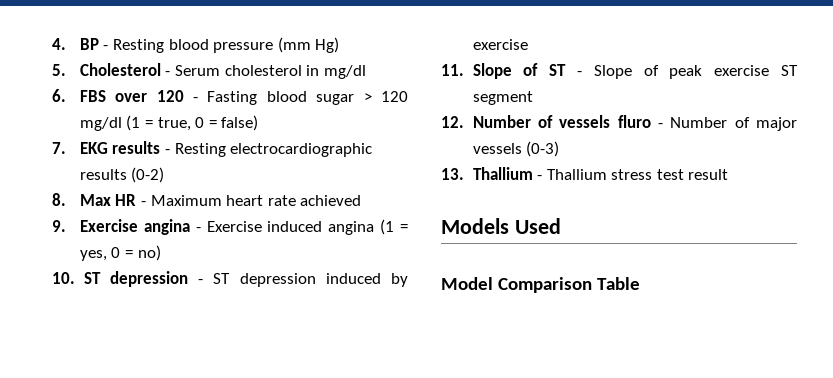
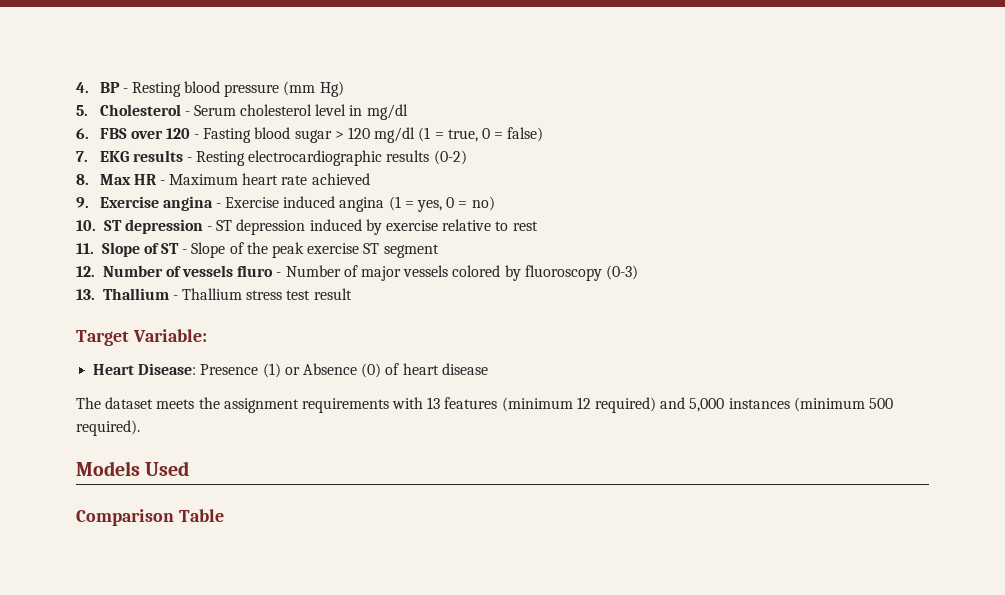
- 5. Cholesterol - Serum cholesterol in mg/dl
+ 5. Cholesterol - Serum cholesterol level in mg/dl
- 10. ST depression - ST depression induced by exercise
+ 10. ST depression - ST depression induced by exercise relative to rest
- 11. Slope of ST - Slope of peak exercise ST segment
+ 11. Slope of ST - Slope of the peak exercise ST segment
- 12. Number of vessels fluro - Number of major vessels (0-3)
+ 12. Number of vessels fluro - Number of major vessels colored by fluoroscopy (0-3)
+ Target Variable:
+ Heart Disease: Presence (1) or Absence (0) of heart disease
+ The dataset meets the assignment requirements with 13 features (minimum 12 required) and 5,000 instances (minimum 500 required).
- Model Comparison Table
+ Comparison Table

